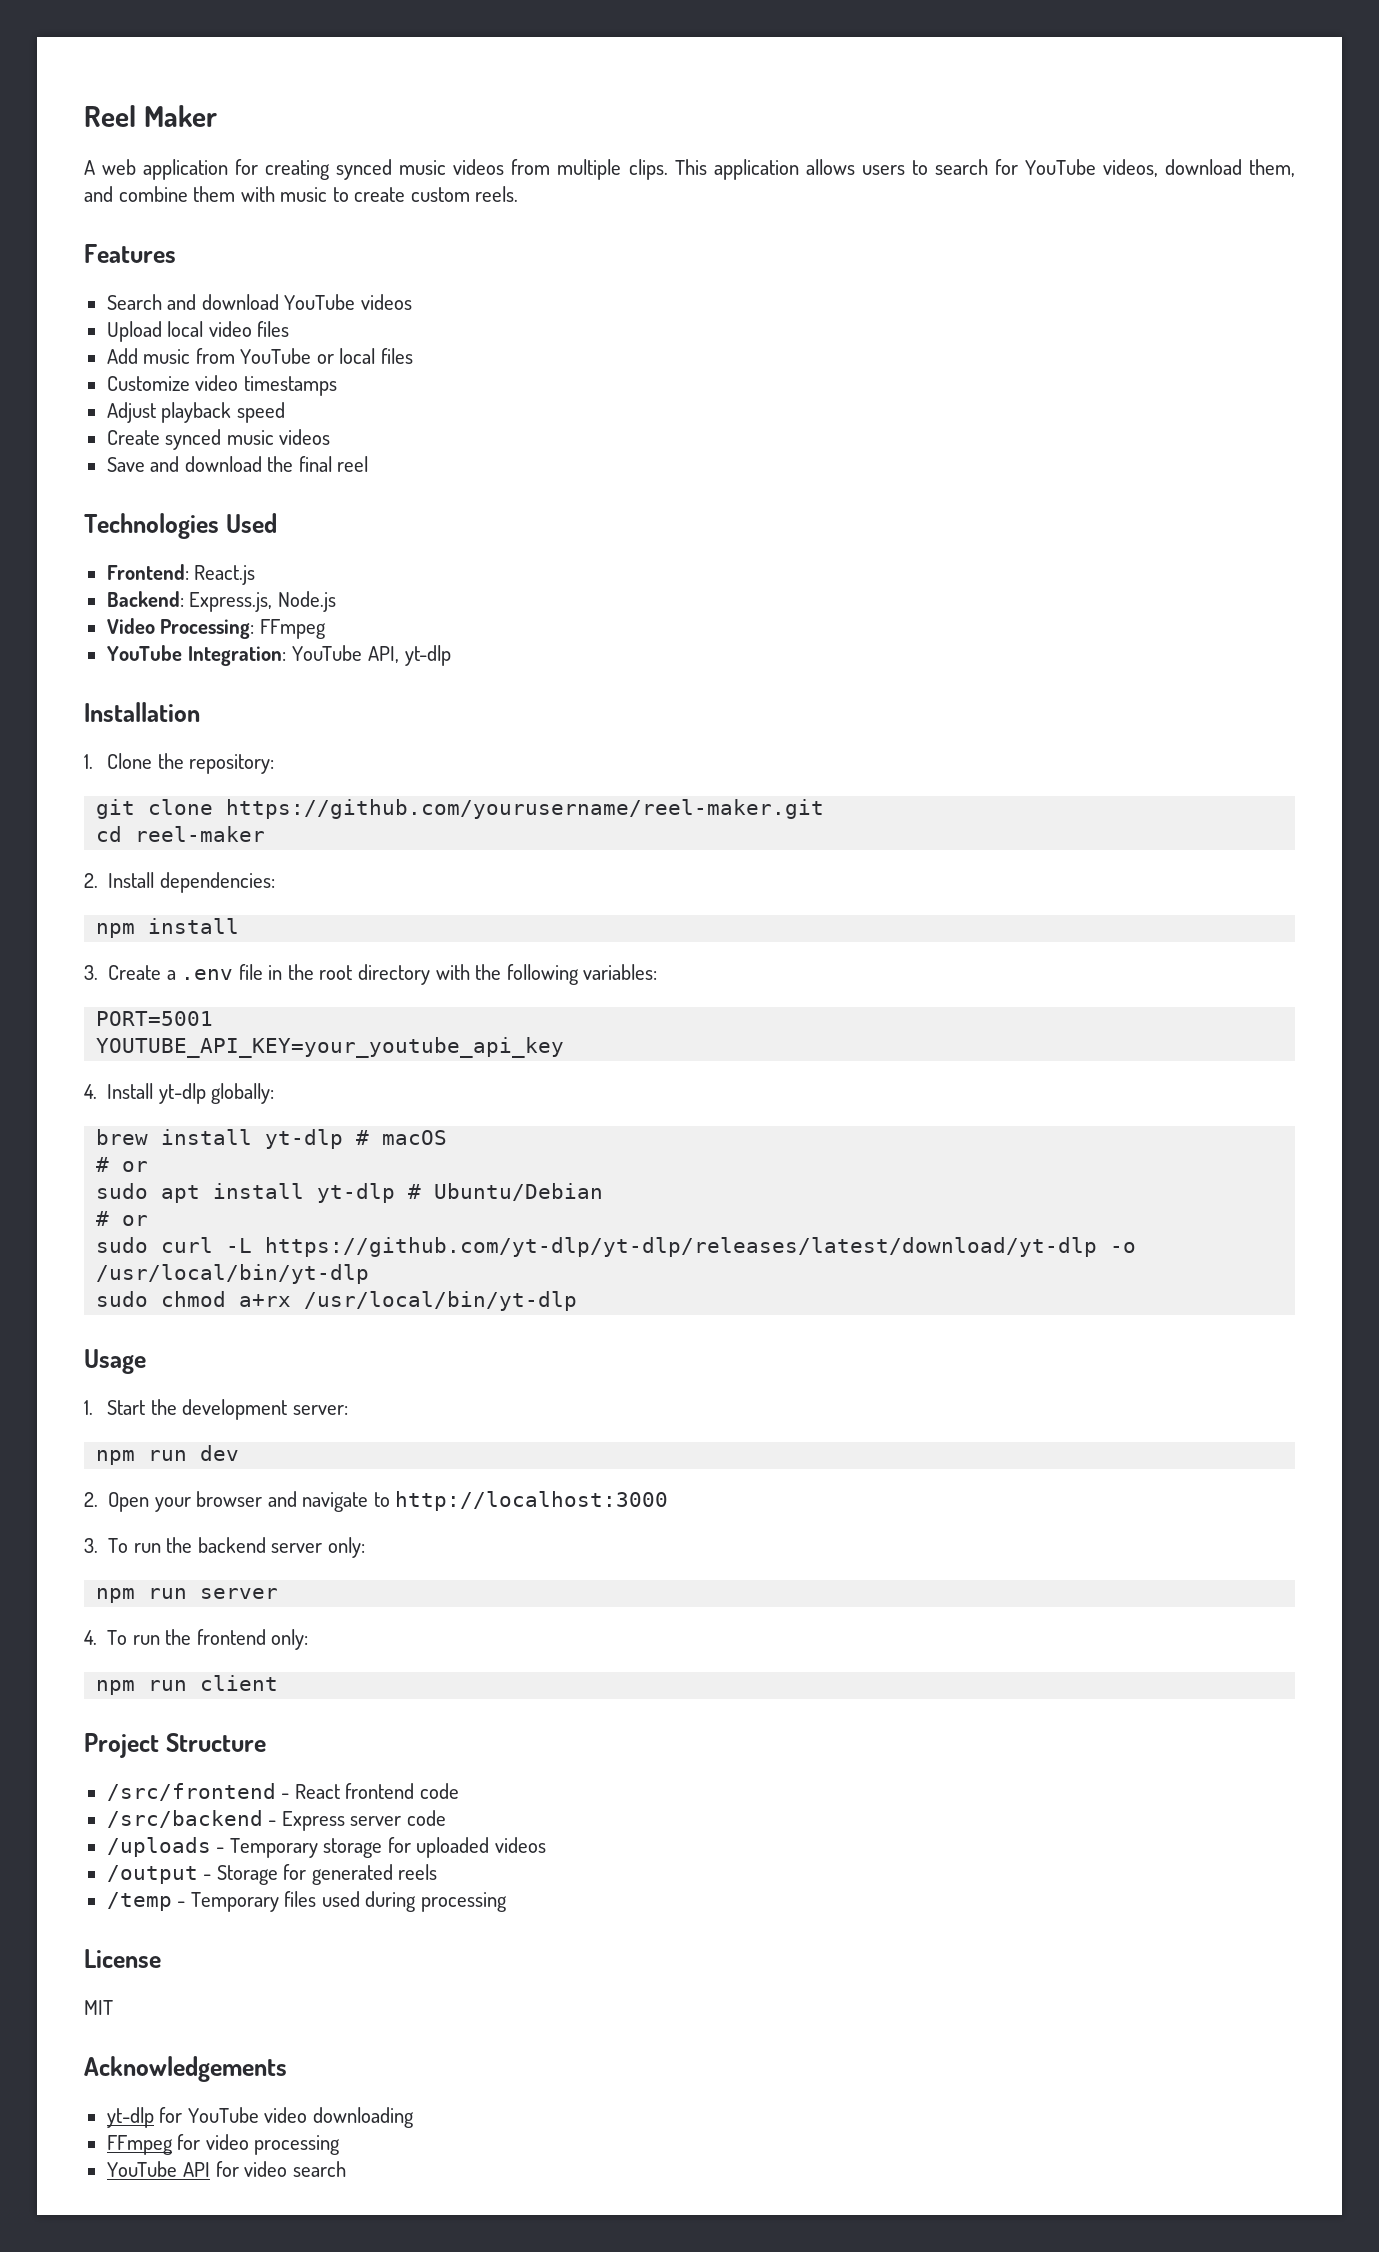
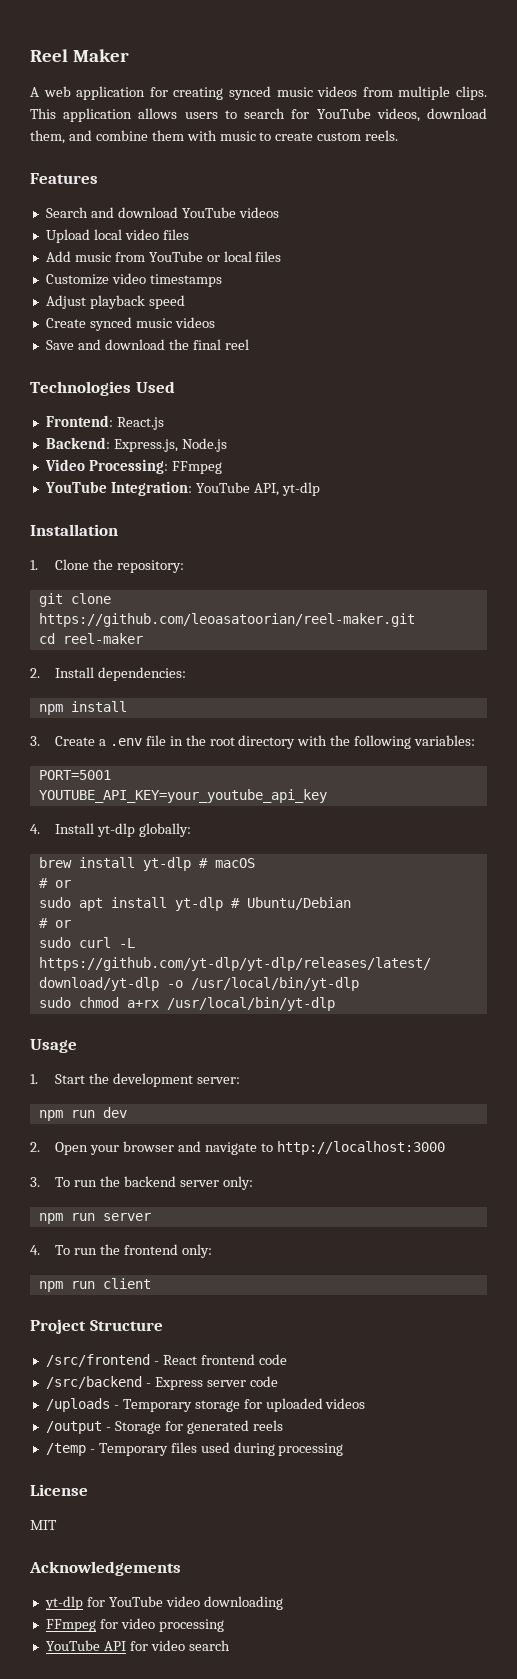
- git clone https://github.com/yourusername/reel-maker.git
+ git clone https://github.com/leoasatoorian/reel-maker.git

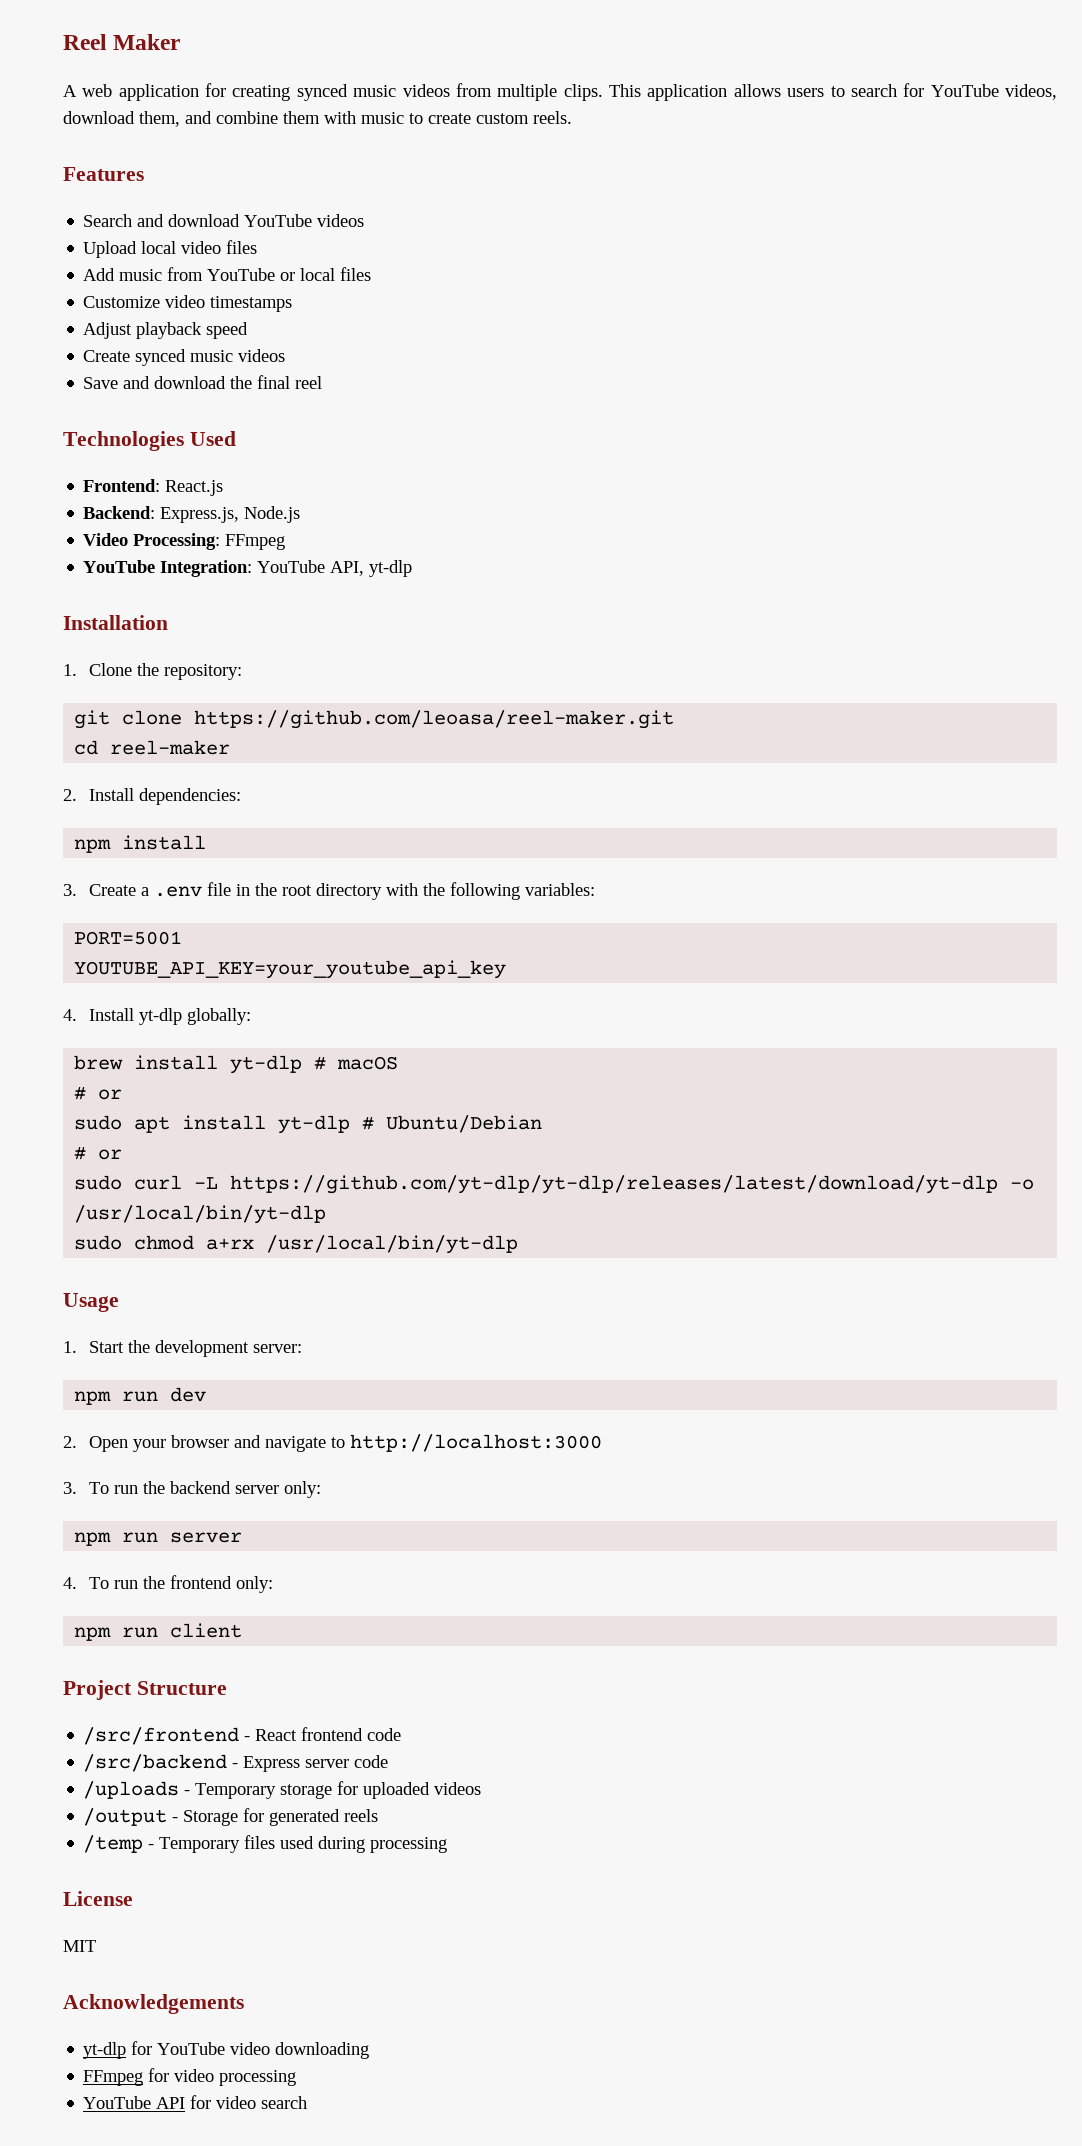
- git clone https://github.com/leoasatoorian/reel-maker.git
+ git clone https://github.com/leoasa/reel-maker.git

